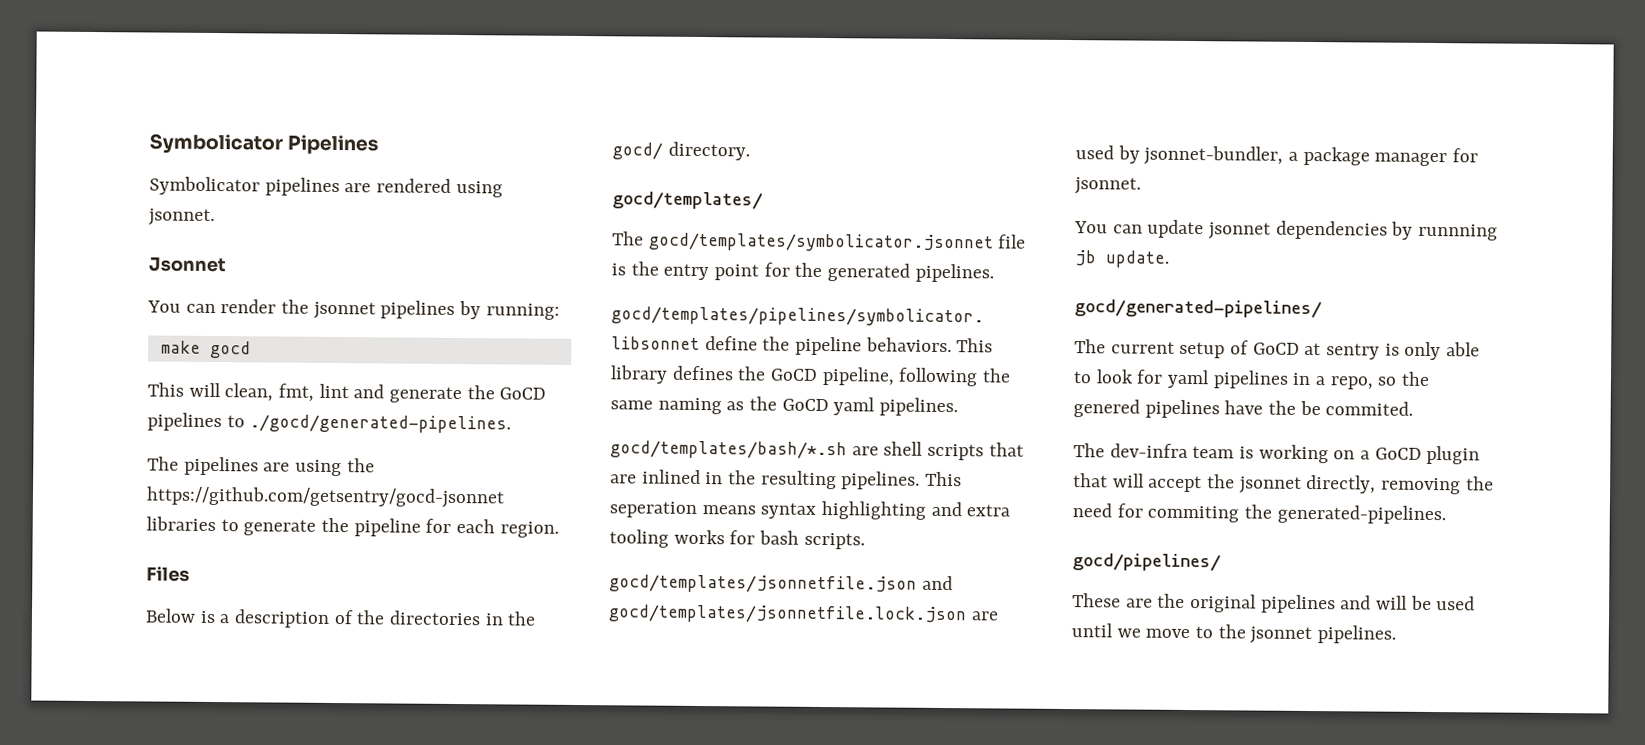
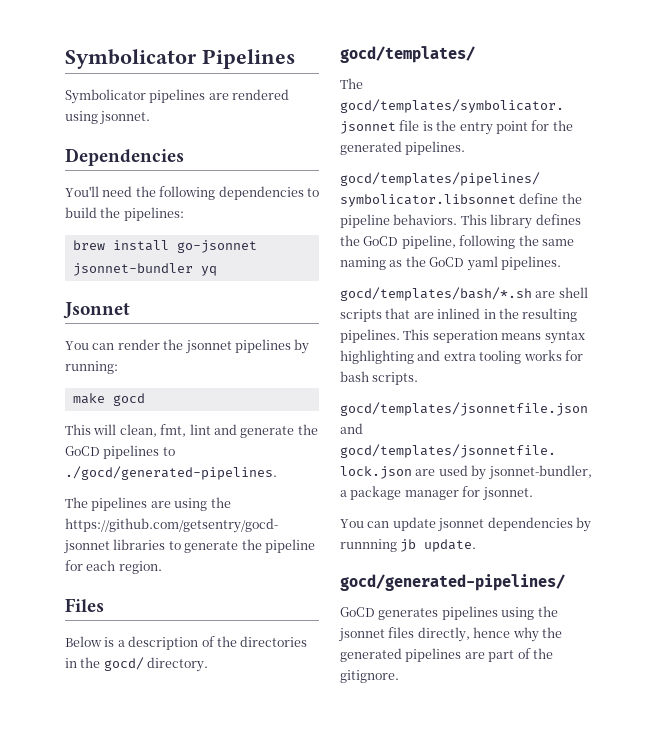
+ Dependencies
+ You'll need the following dependencies to build the pipelines:
+ brew install go-jsonnet jsonnet-bundler yq
- The current setup of GoCD at sentry is only able to look for yaml pipelines in a repo, so the genered pipelines have the be commited.
- The dev-infra team is working on a GoCD plugin that will accept the jsonnet directly, removing the need for commiting the generated-pipelines.
- gocd/pipelines/
- These are the original pipelines and will be used until we move to the jsonnet pipelines.
+ GoCD generates pipelines using the jsonnet files directly, hence why the generated pipelines are part of the gitignore.

